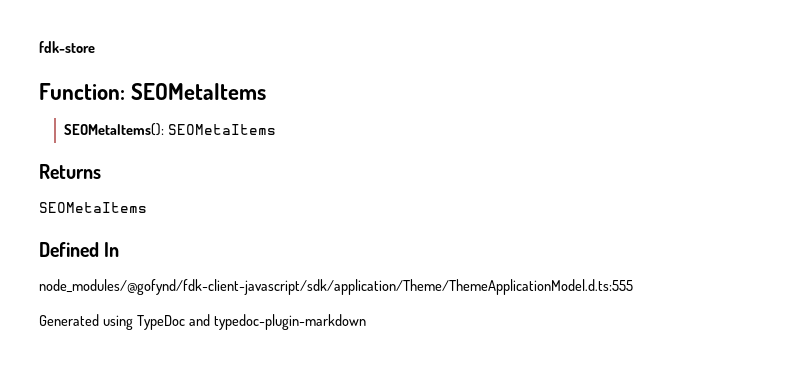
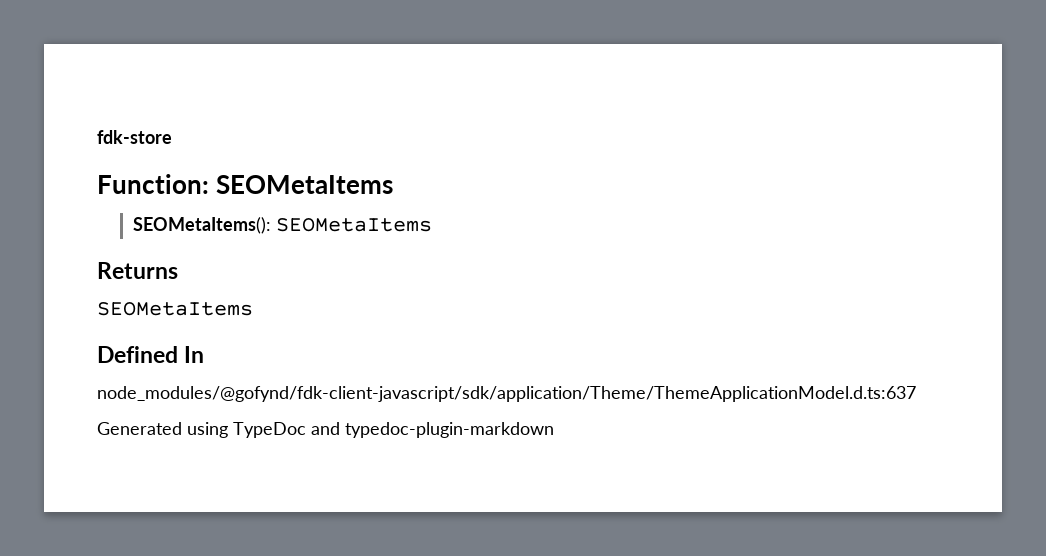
- node_modules/@gofynd/fdk-client-javascript/sdk/application/Theme/ThemeApplicationModel.d.ts:555
+ node_modules/@gofynd/fdk-client-javascript/sdk/application/Theme/ThemeApplicationModel.d.ts:637

